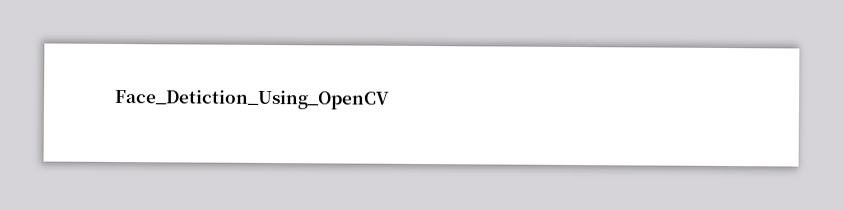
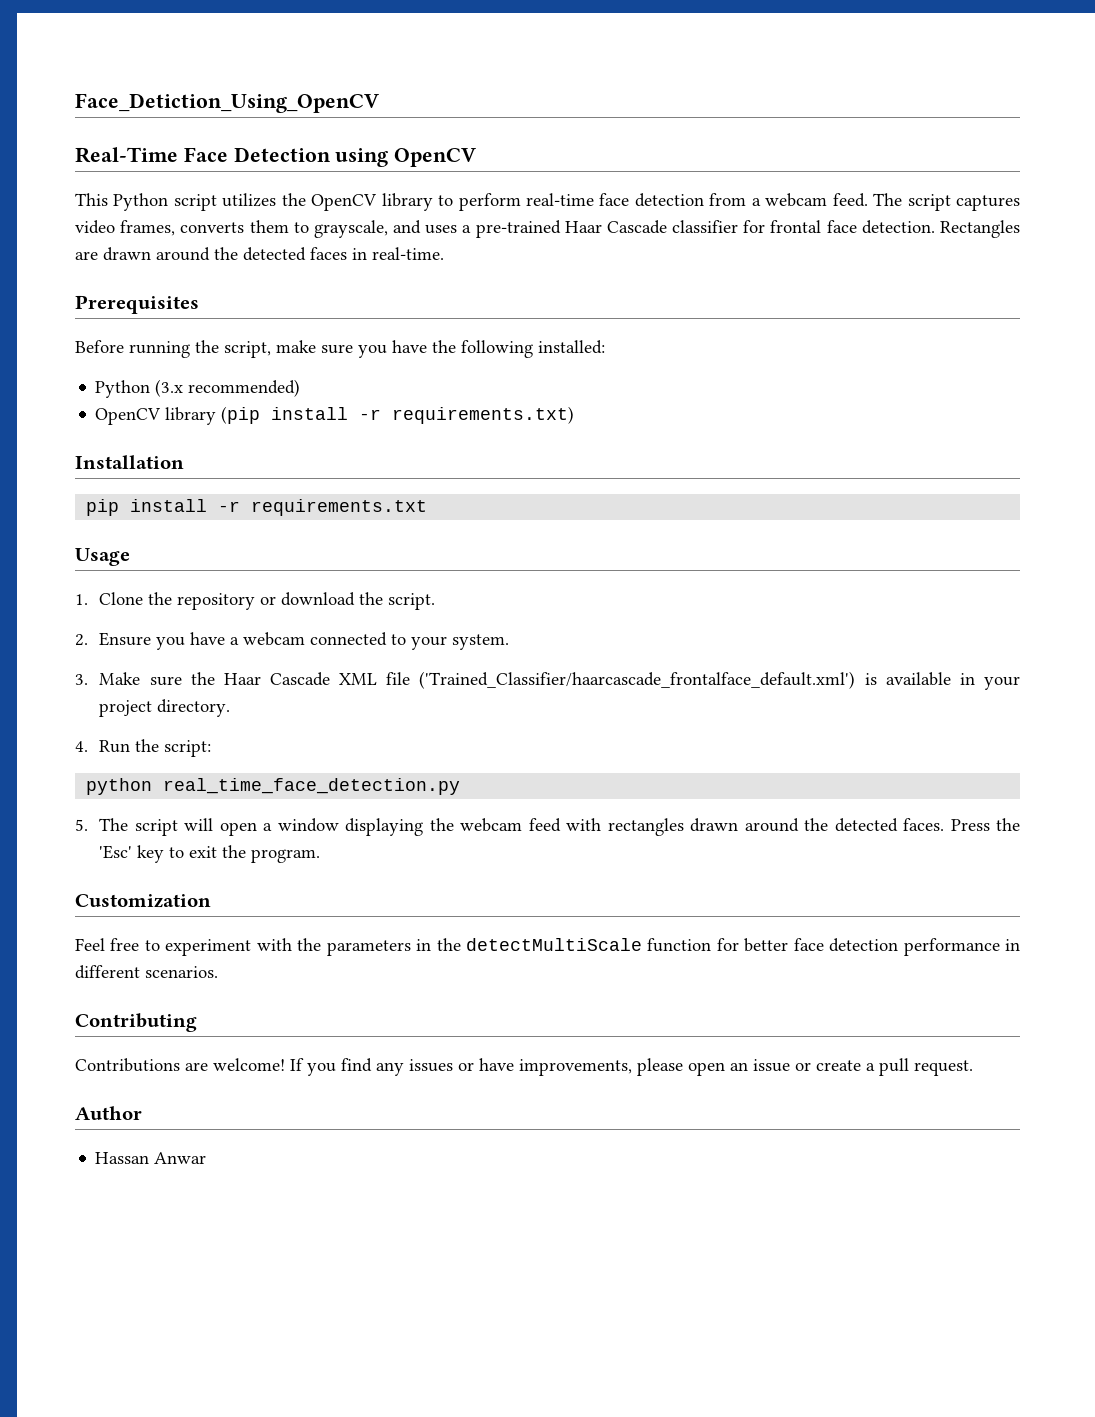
+ Real-Time Face Detection using OpenCV
+ This Python script utilizes the OpenCV library to perform real-time face detection from a webcam feed. The script captures video frames, converts them to grayscale, and uses a pre-trained Haar Cascade classifier for frontal face detection. Rectangles are drawn around the detected faces in real-time.
+ Prerequisites
+ Before running the script, make sure you have the following installed:
+ Python (3.x recommended)
+ OpenCV library (pip install -r requirements.txt)
+ Installation
+ pip install -r requirements.txt
+ Usage
+ 1. Clone the repository or download the script.
+ 2. Ensure you have a webcam connected to your system.
+ 3. Make sure the Haar Cascade XML file ('Trained_Classifier/haarcascade_frontalface_default.xml') is available in your project directory.
+ 4. Run the script:
+ python real_time_face_detection.py
+ 5. The script will open a window displaying the webcam feed with rectangles drawn around the detected faces. Press the 'Esc' key to exit the program.
+ Customization
+ Feel free to experiment with the parameters in the detectMultiScale function for better face detection performance in different scenarios.
+ Contributing
+ Contributions are welcome! If you find any issues or have improvements, please open an issue or create a pull request.
+ Author
+ Hassan Anwar

